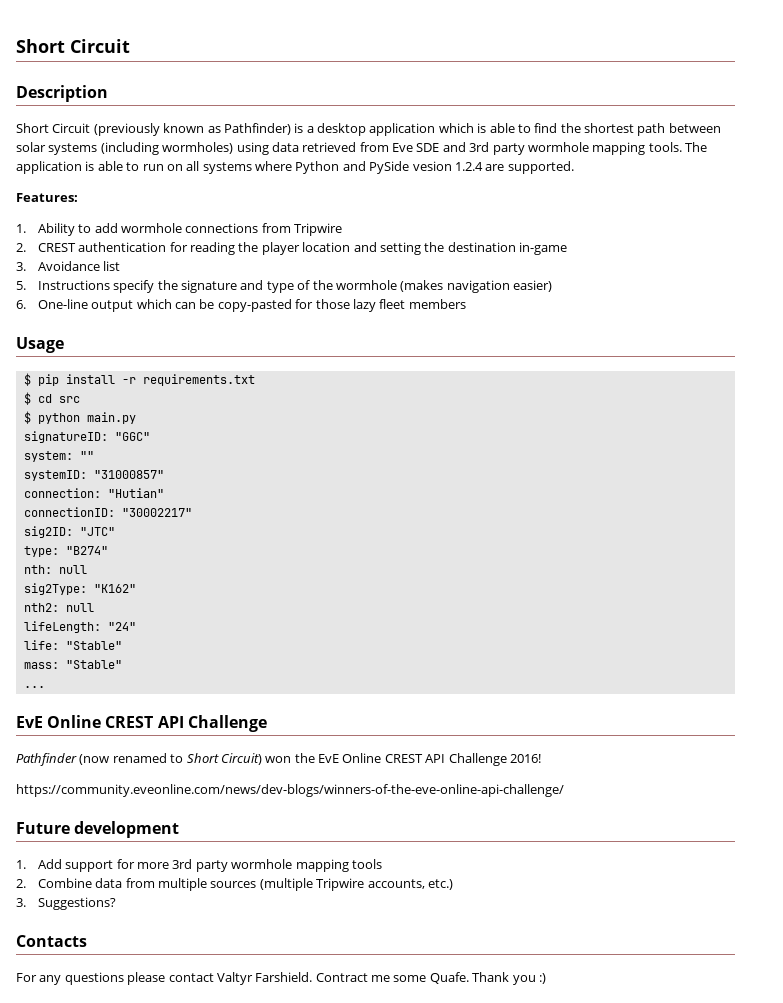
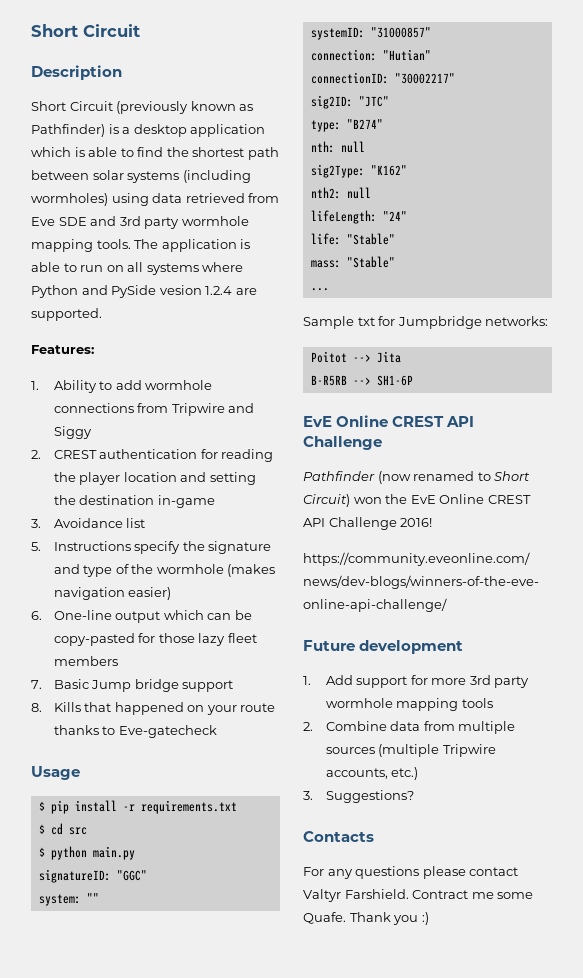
- 1. Ability to add wormhole connections from Tripwire
+ 1. Ability to add wormhole connections from Tripwire and Siggy
+ 7. Basic Jump bridge support
+ 8. Kills that happened on your route thanks to Eve-gatecheck
+ Sample txt for Jumpbridge networks:
+ Poitot --> Jita
+ B-R5RB --> SH1-6P

